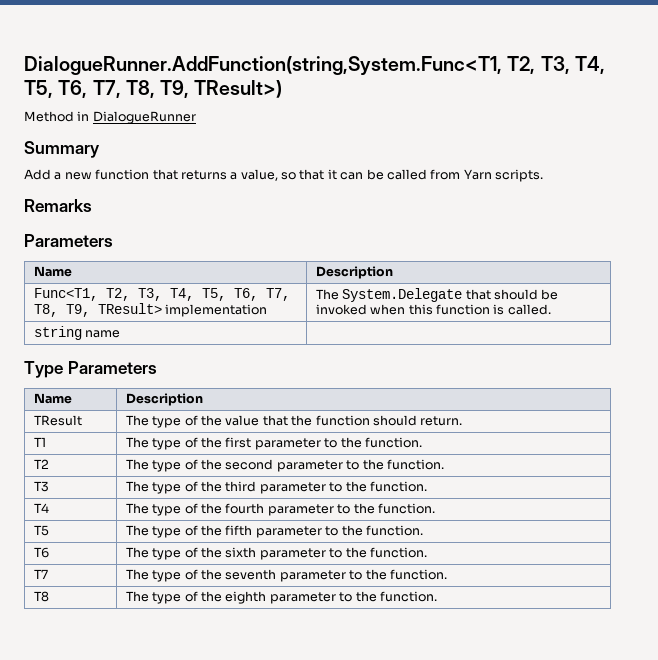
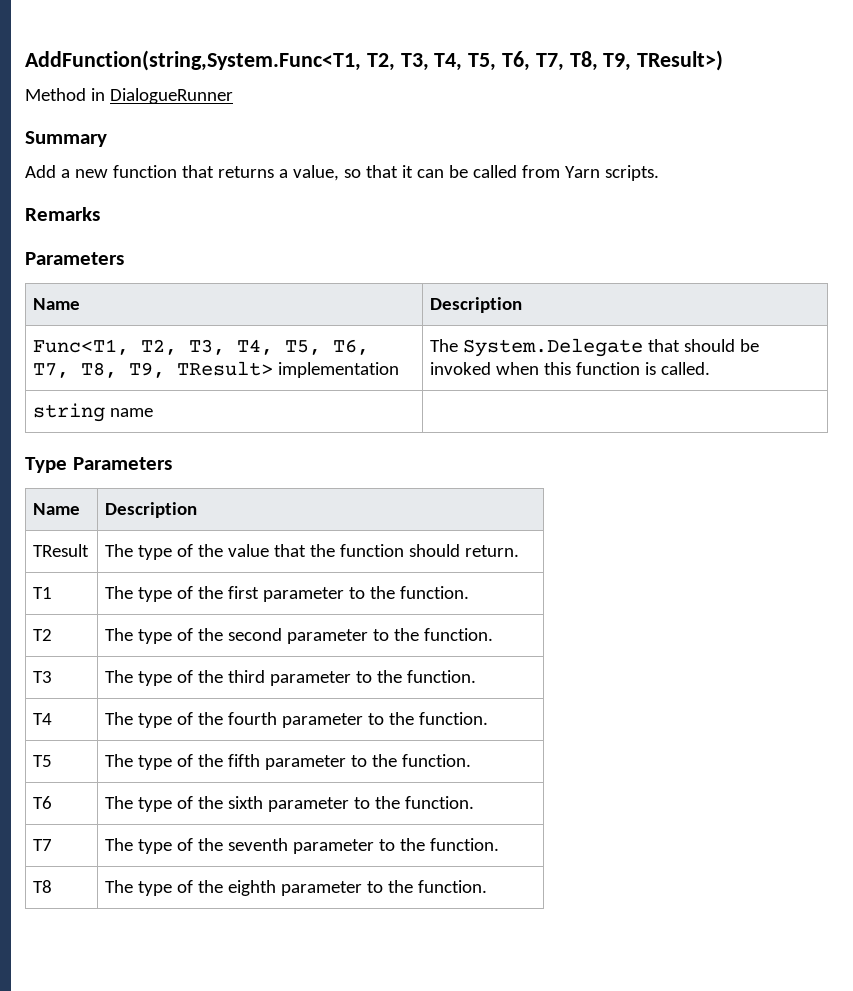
- DialogueRunner.AddFunction(string,System.Func<T1, T2, T3, T4, T5, T6, T7, T8, T9, TResult>)
+ AddFunction(string,System.Func<T1, T2, T3, T4, T5, T6, T7, T8, T9, TResult>)

